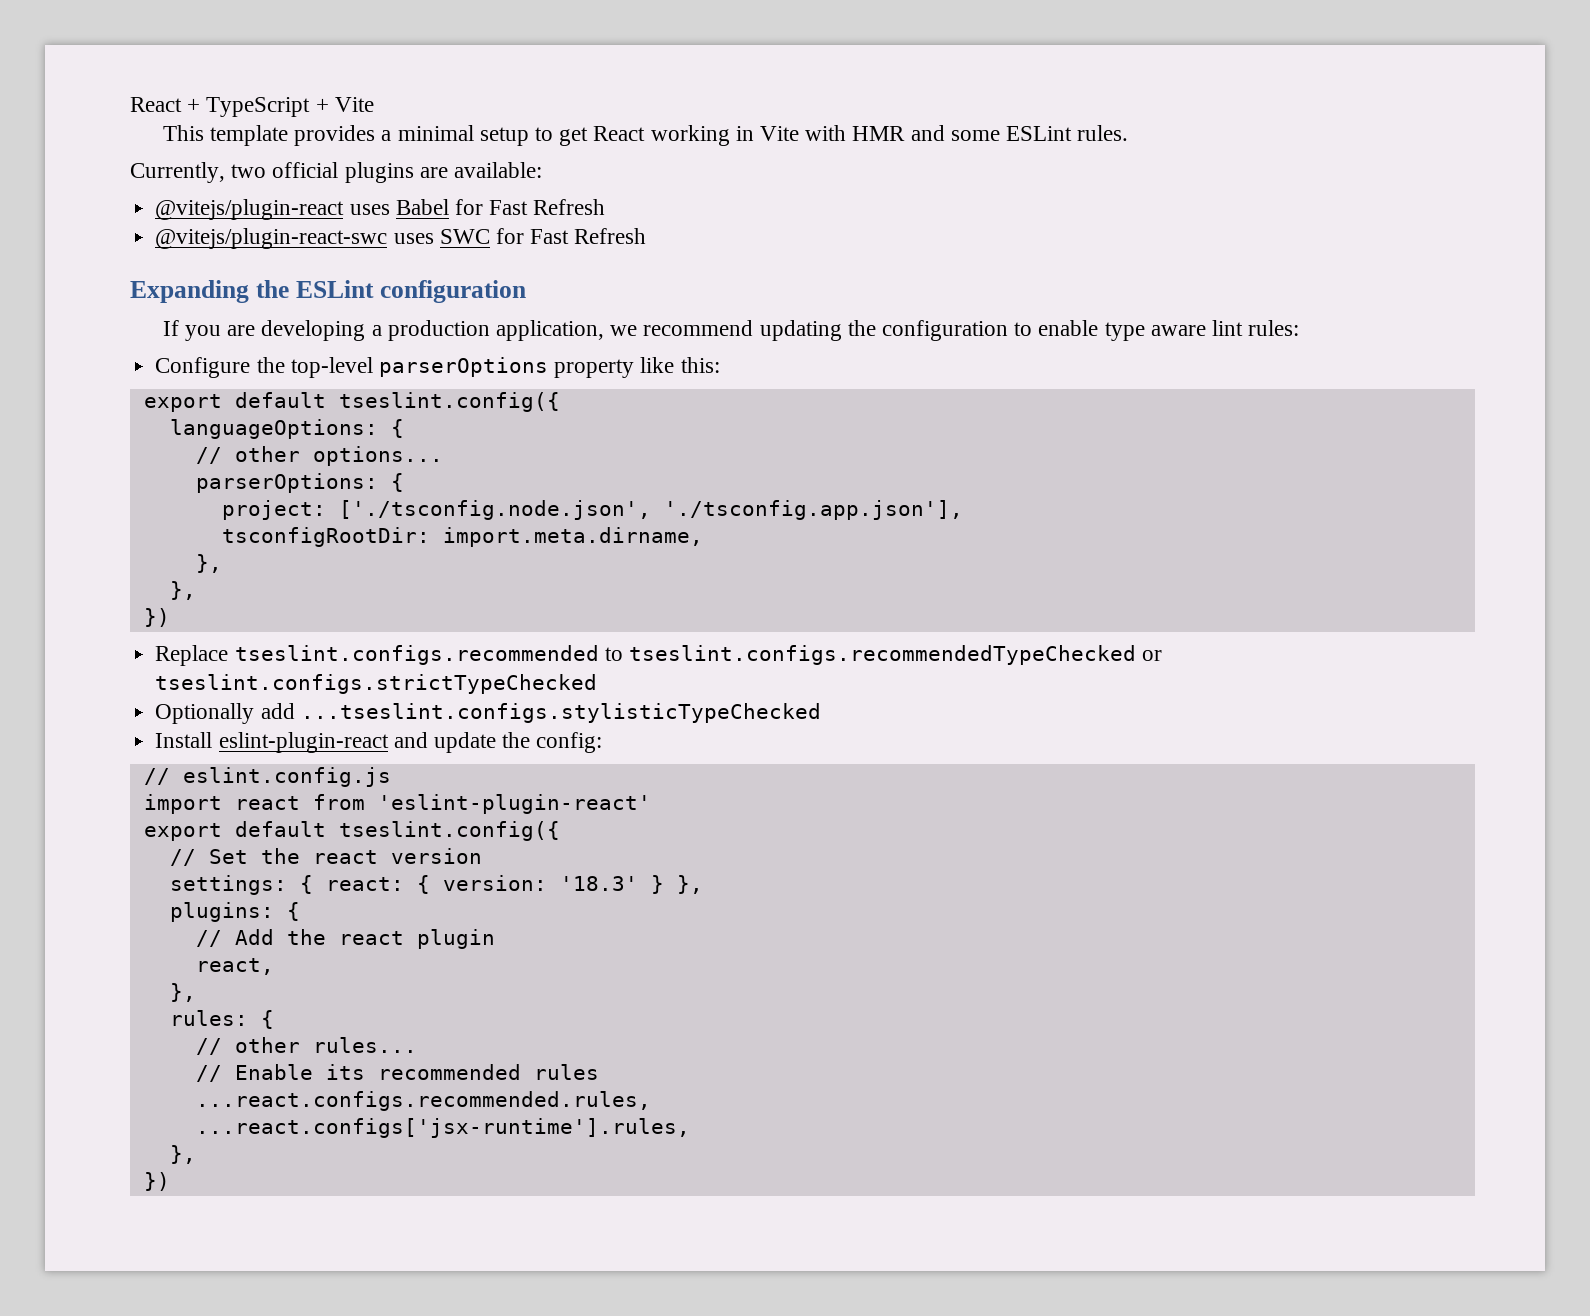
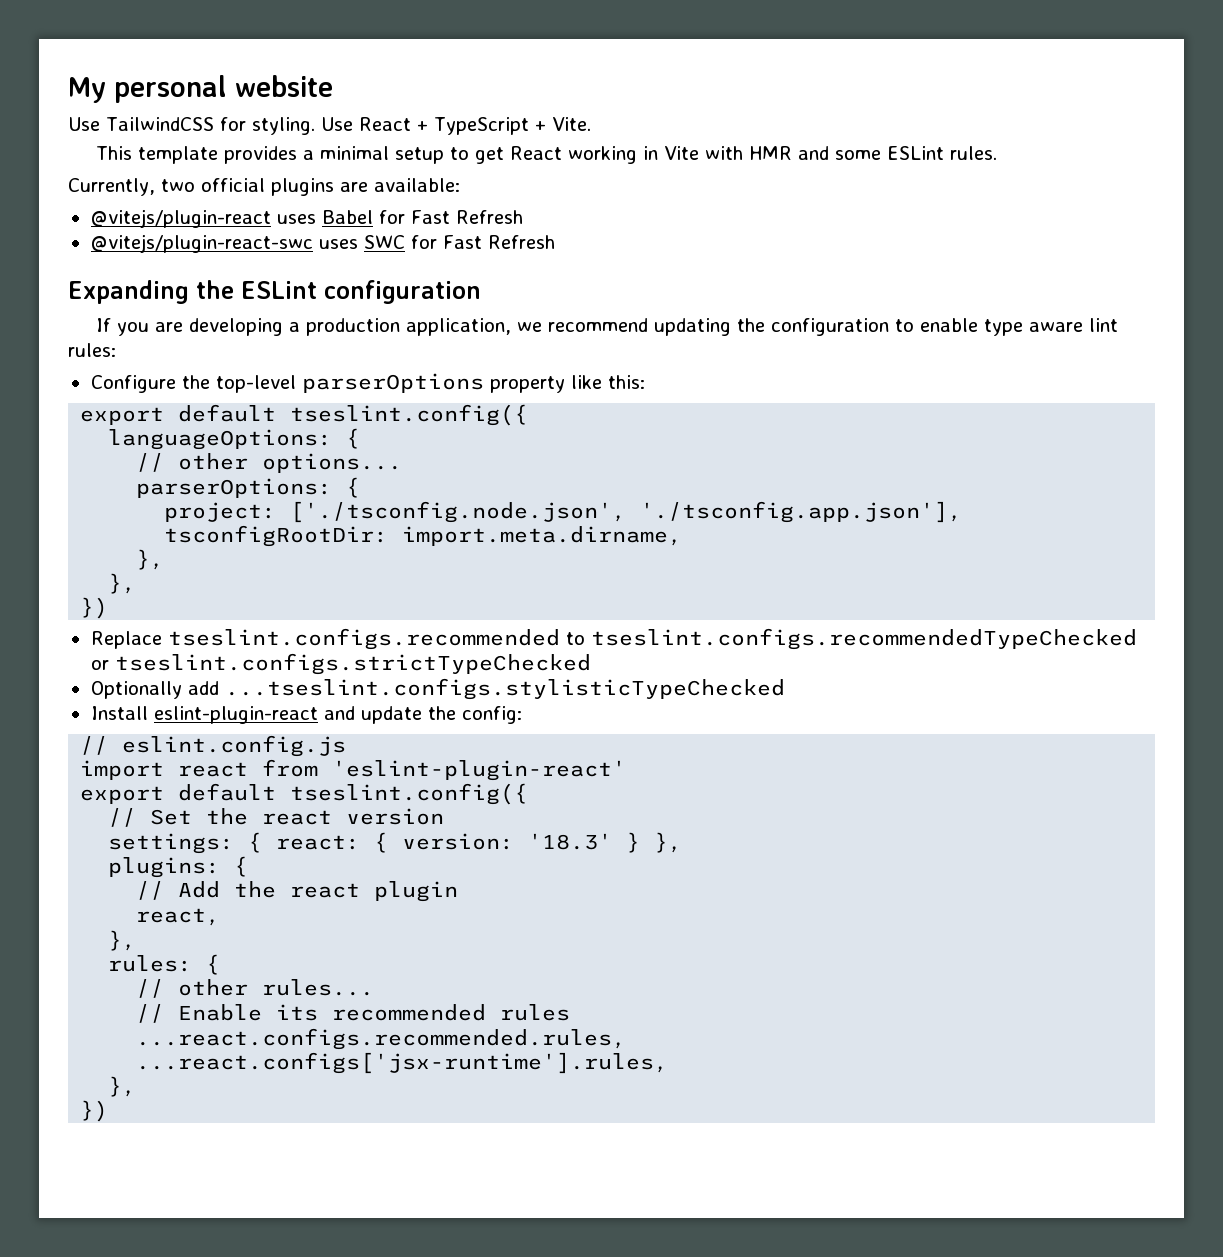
- React + TypeScript + Vite
+ My personal website
+ Use TailwindCSS for styling. Use React + TypeScript + Vite.

